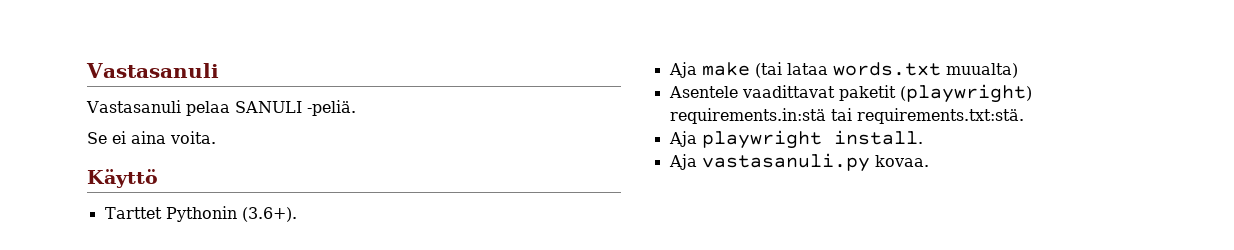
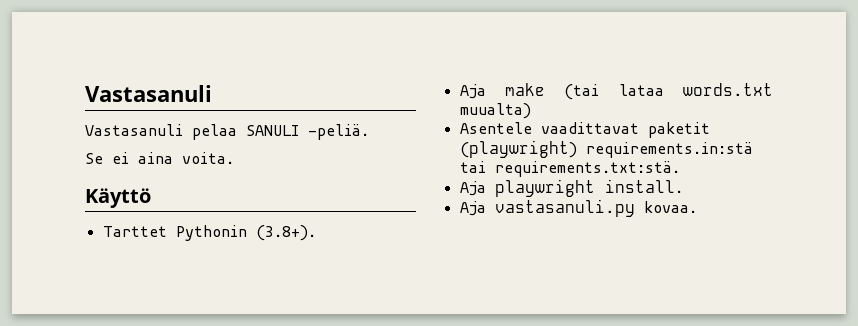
- Tarttet Pythonin (3.6+).
+ Tarttet Pythonin (3.8+).

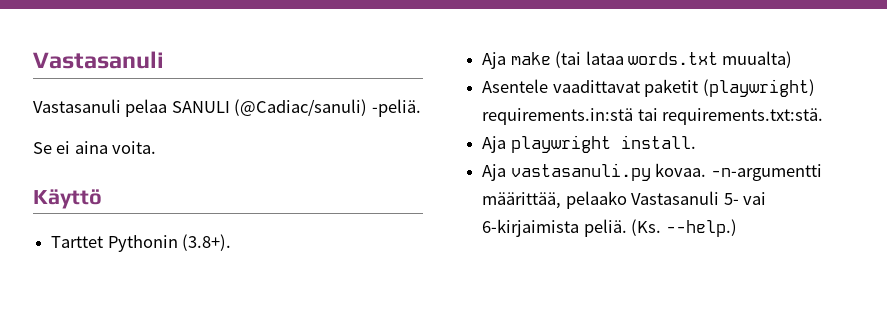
- Vastasanuli pelaa SANULI -peliä.
+ Vastasanuli pelaa SANULI (@Cadiac/sanuli) -peliä.
+ -n-argumentti määrittää, pelaako Vastasanuli 5- vai 6-kirjaimista peliä. (Ks. --help.)

